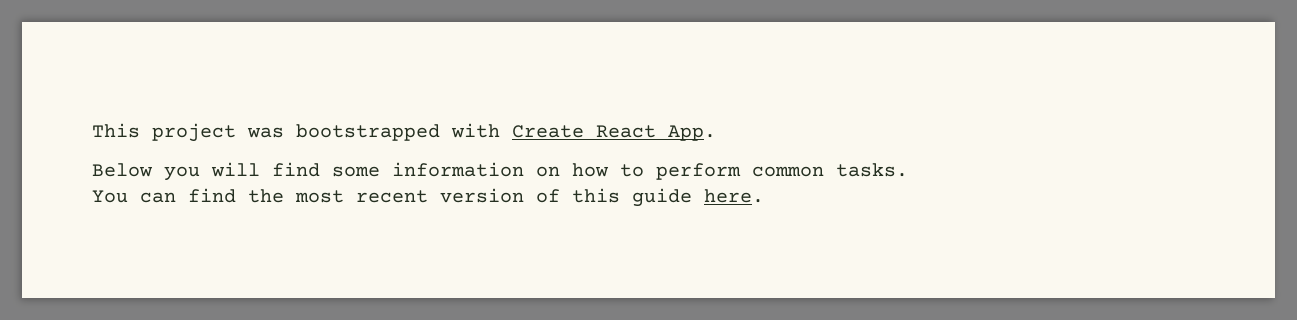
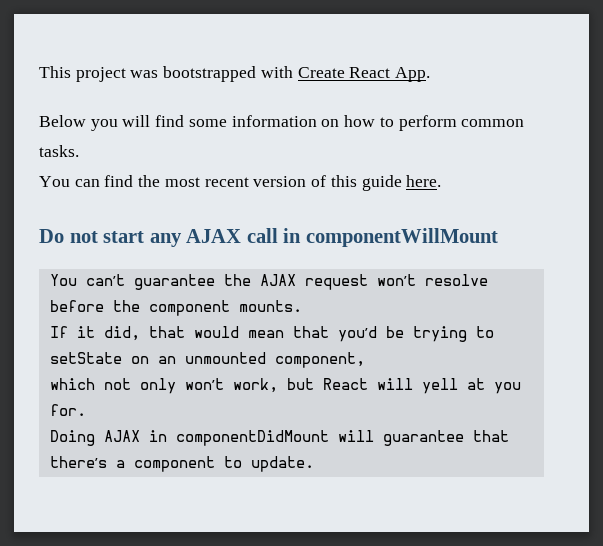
+ Do not start any AJAX call in componentWillMount
+ You can’t guarantee the AJAX request won’t resolve before the component mounts.
+ If it did, that would mean that you’d be trying to setState on an unmounted component,
+ which not only won’t work, but React will yell at you for.
+ Doing AJAX in componentDidMount will guarantee that there’s a component to update.

